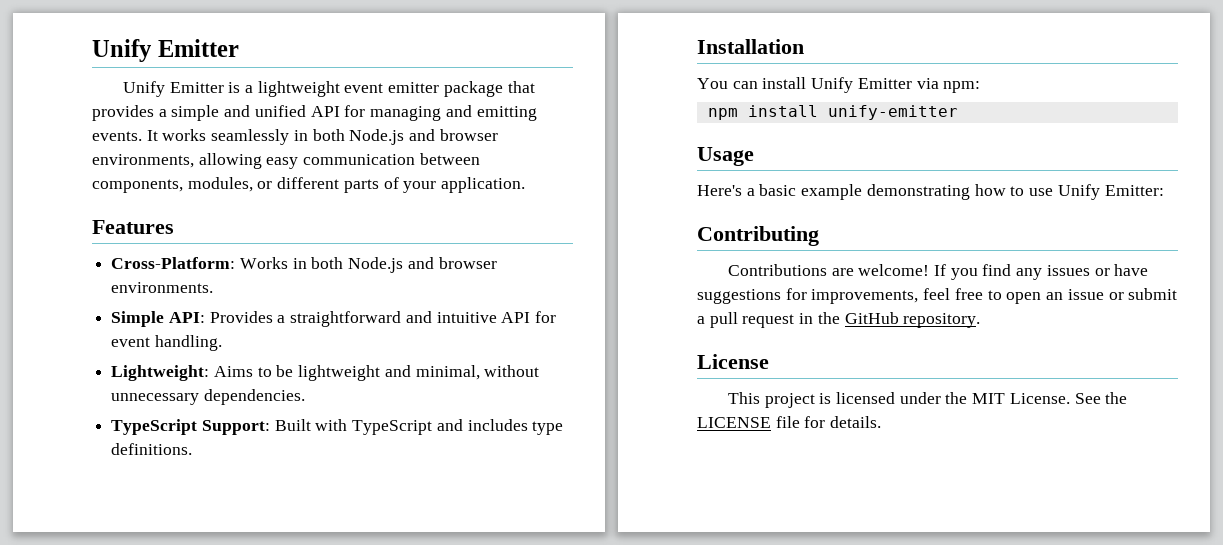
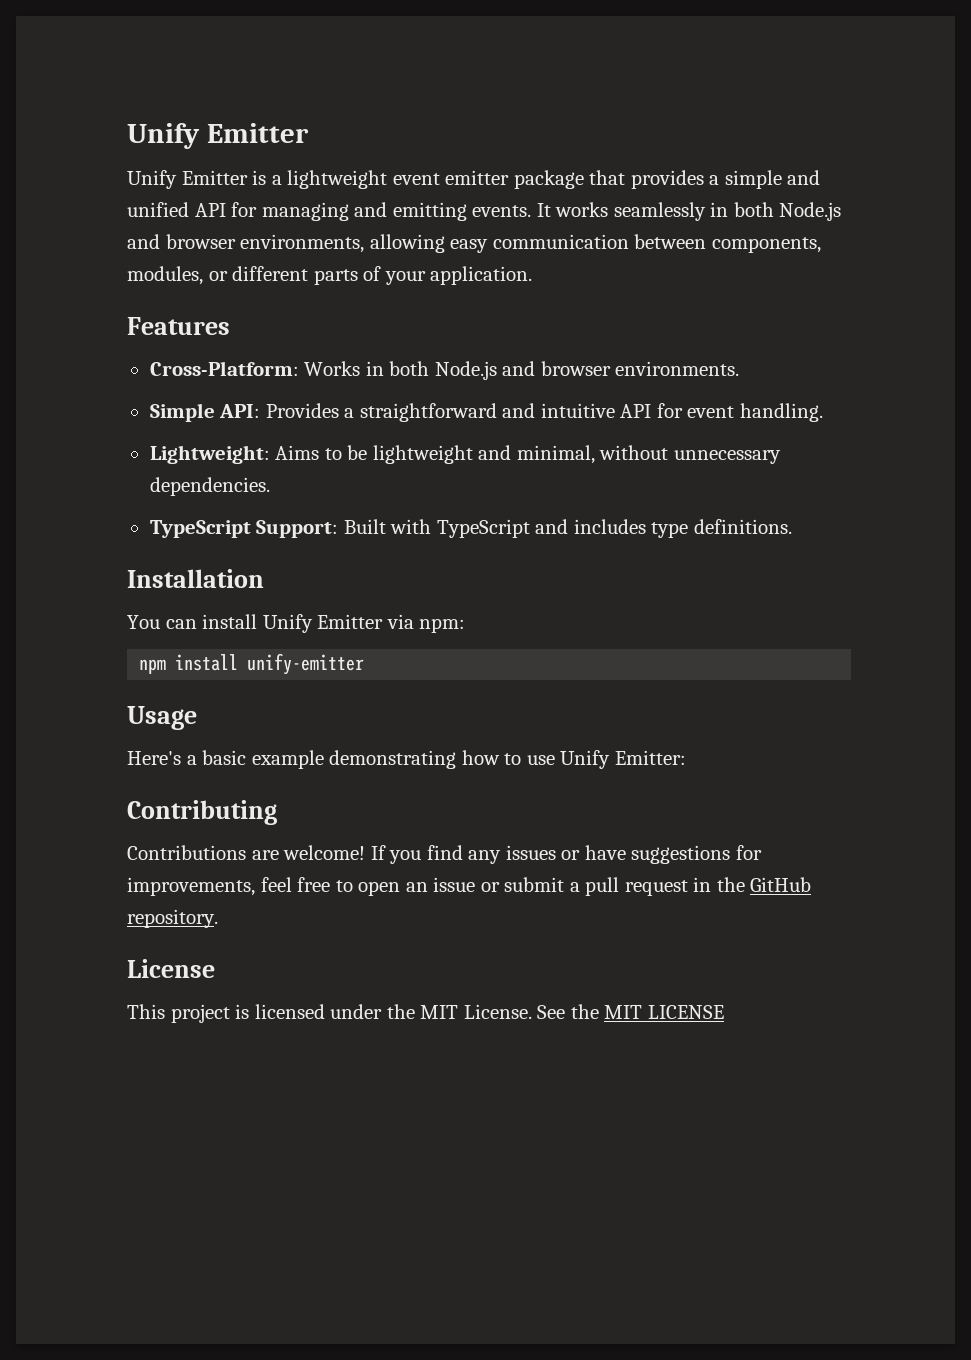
- See the LICENSE file for details.
+ See the MIT LICENSE

